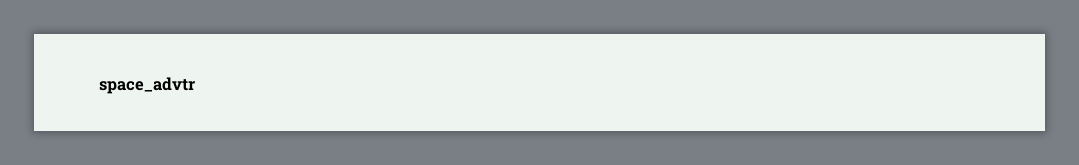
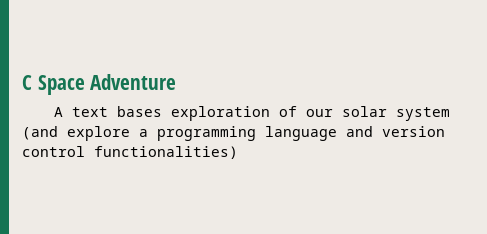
- space_advtr
+ C Space Adventure
+ A text bases exploration of our solar system (and explore a programming language and version control functionalities)

